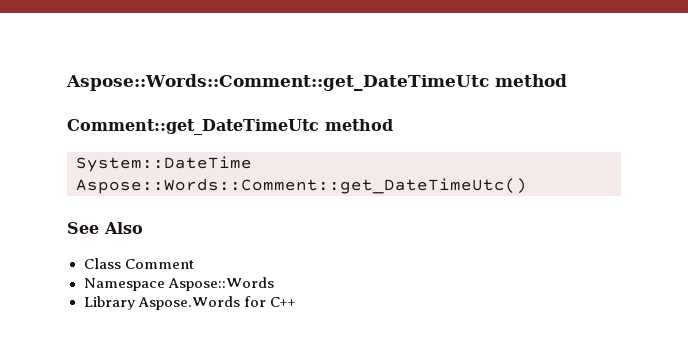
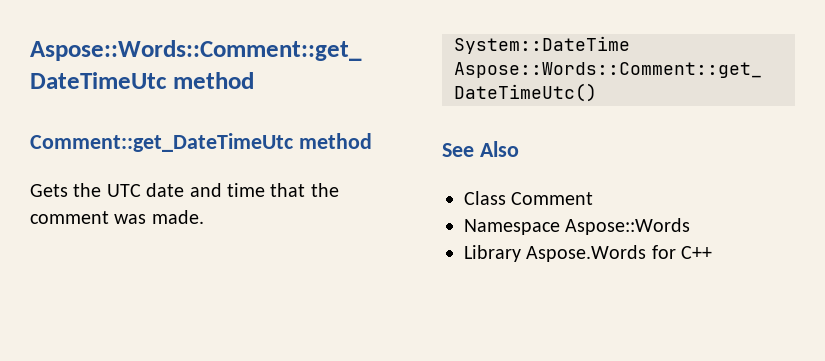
+ Gets the UTC date and time that the comment was made.

